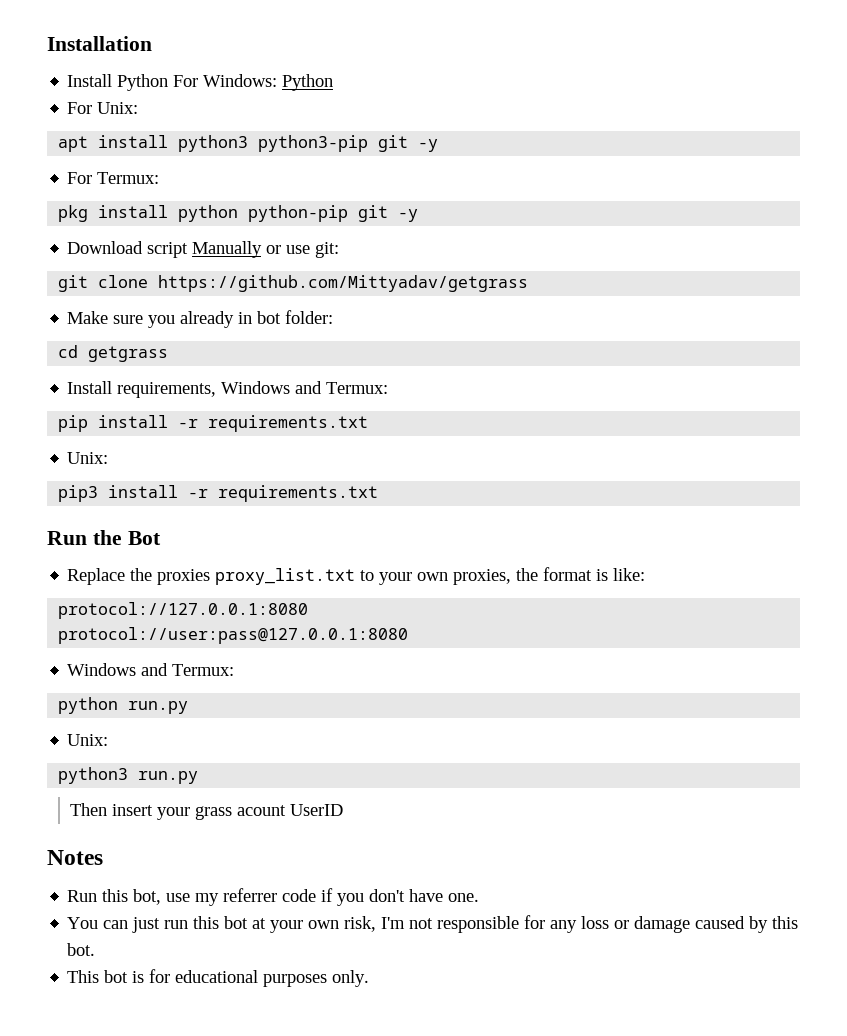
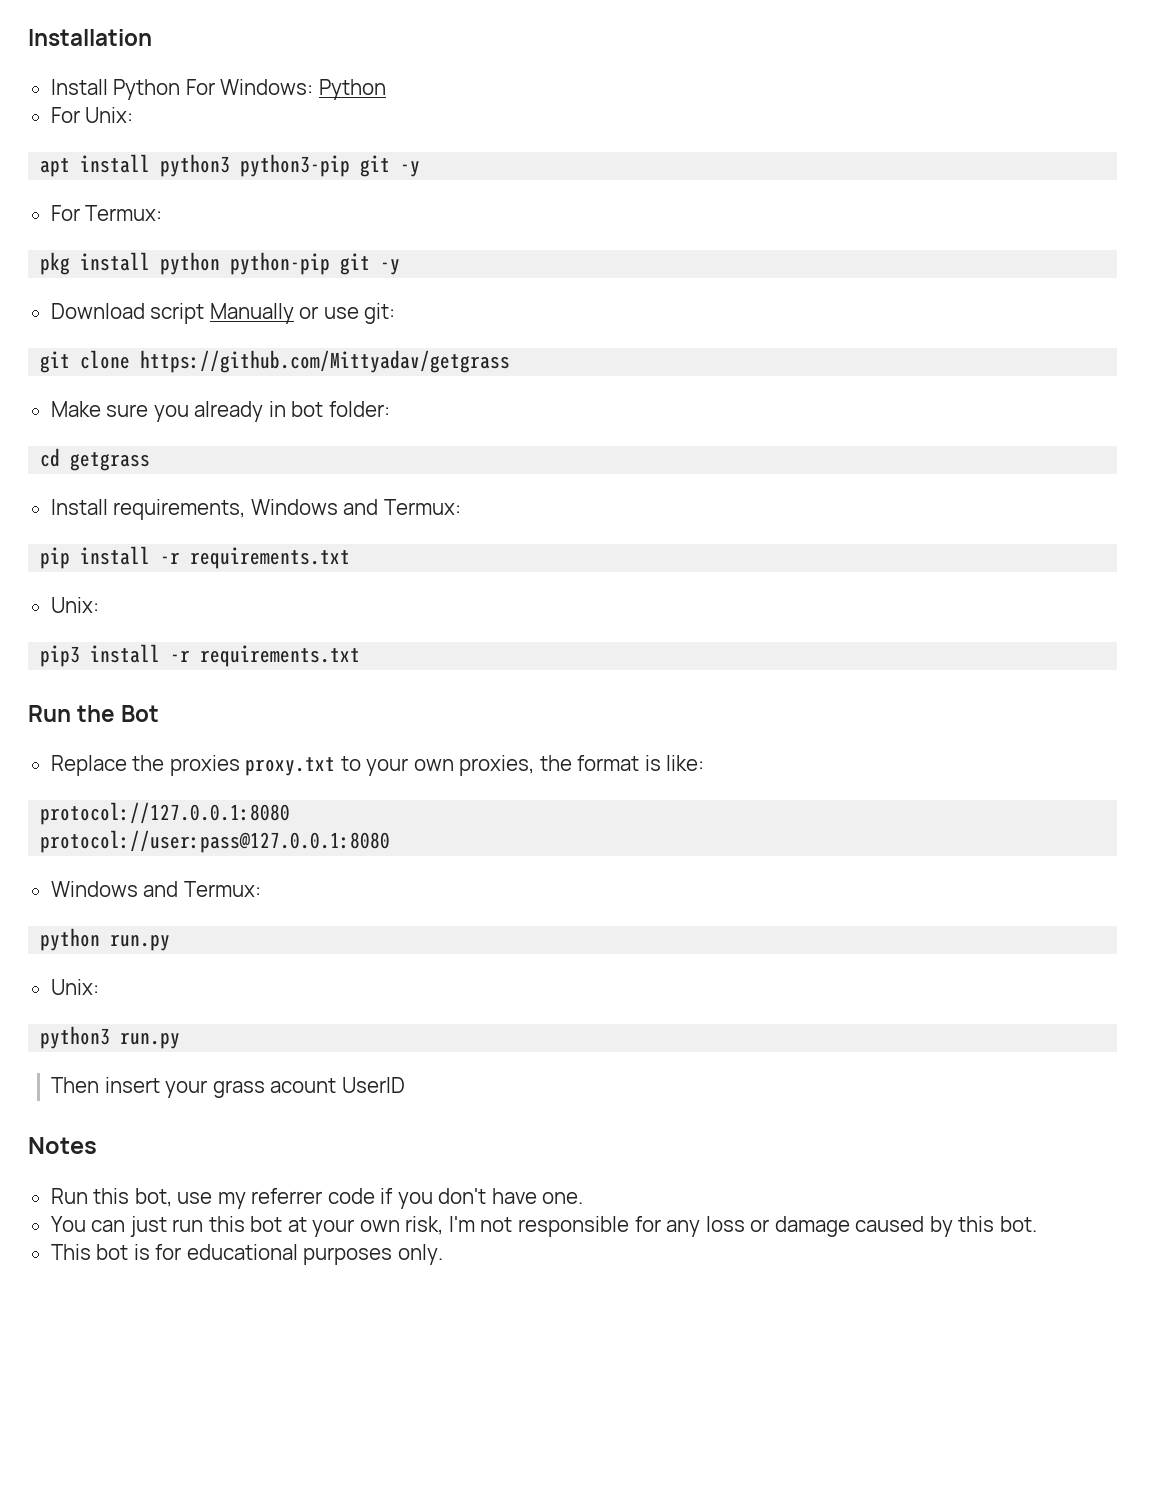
- Replace the proxies proxy_list.txt to your own proxies, the format is like:
+ Replace the proxies proxy.txt to your own proxies, the format is like:

